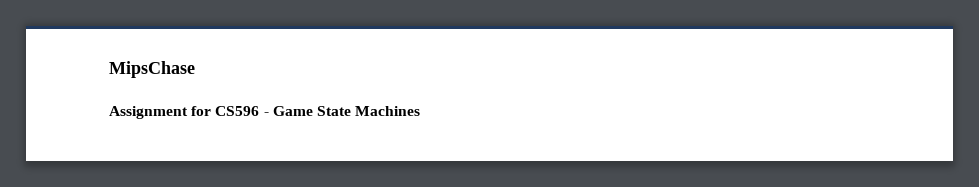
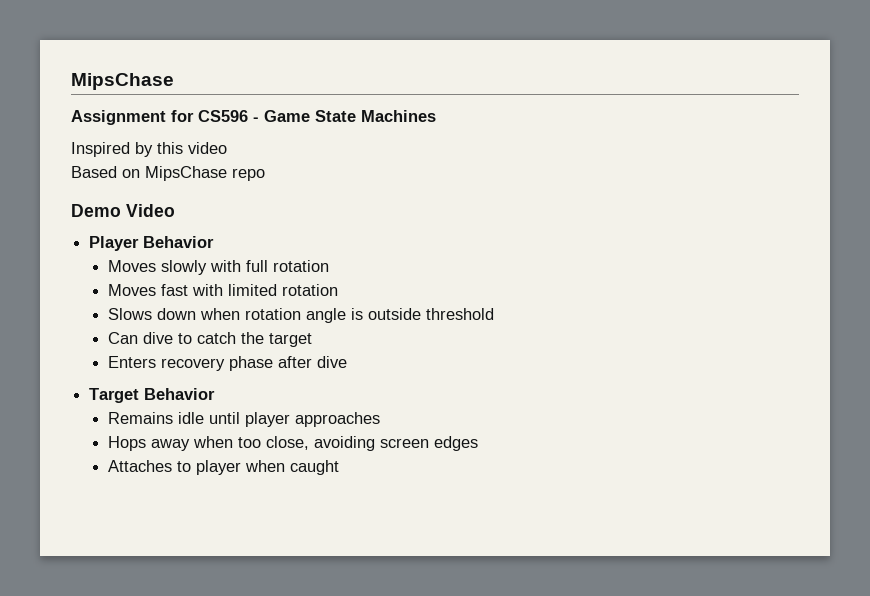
+ Inspired by this video
+ Based on MipsChase repo
+ Demo Video
+ Player Behavior
+ Moves slowly with full rotation
+ Moves fast with limited rotation
+ Slows down when rotation angle is outside threshold
+ Can dive to catch the target
+ Enters recovery phase after dive
+ Target Behavior
+ Remains idle until player approaches
+ Hops away when too close, avoiding screen edges
+ Attaches to player when caught

